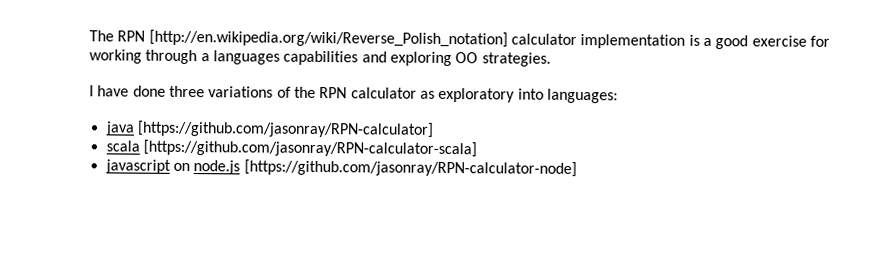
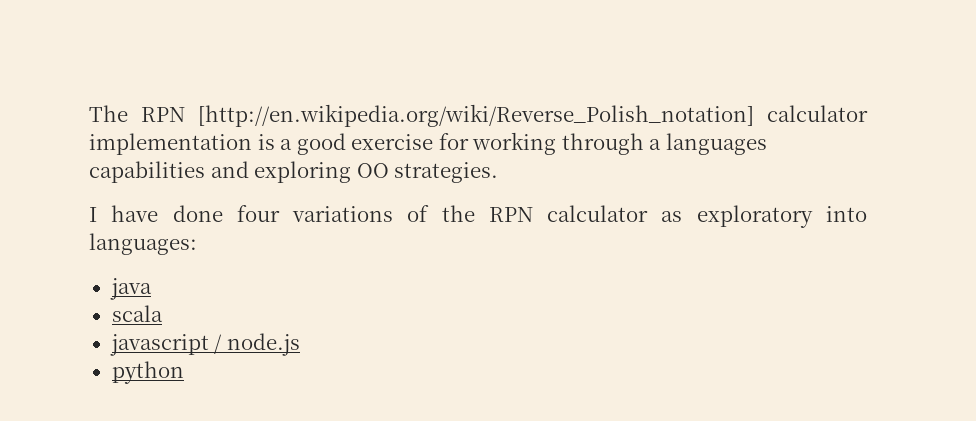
- I have done three variations of the RPN calculator as exploratory into languages:
+ I have done four variations of the RPN calculator as exploratory into languages:
- java [https://github.com/jasonray/RPN-calculator]
+ java
- scala [https://github.com/jasonray/RPN-calculator-scala]
+ scala
- javascript on node.js [https://github.com/jasonray/RPN-calculator-node]
+ javascript / node.js
+ python

